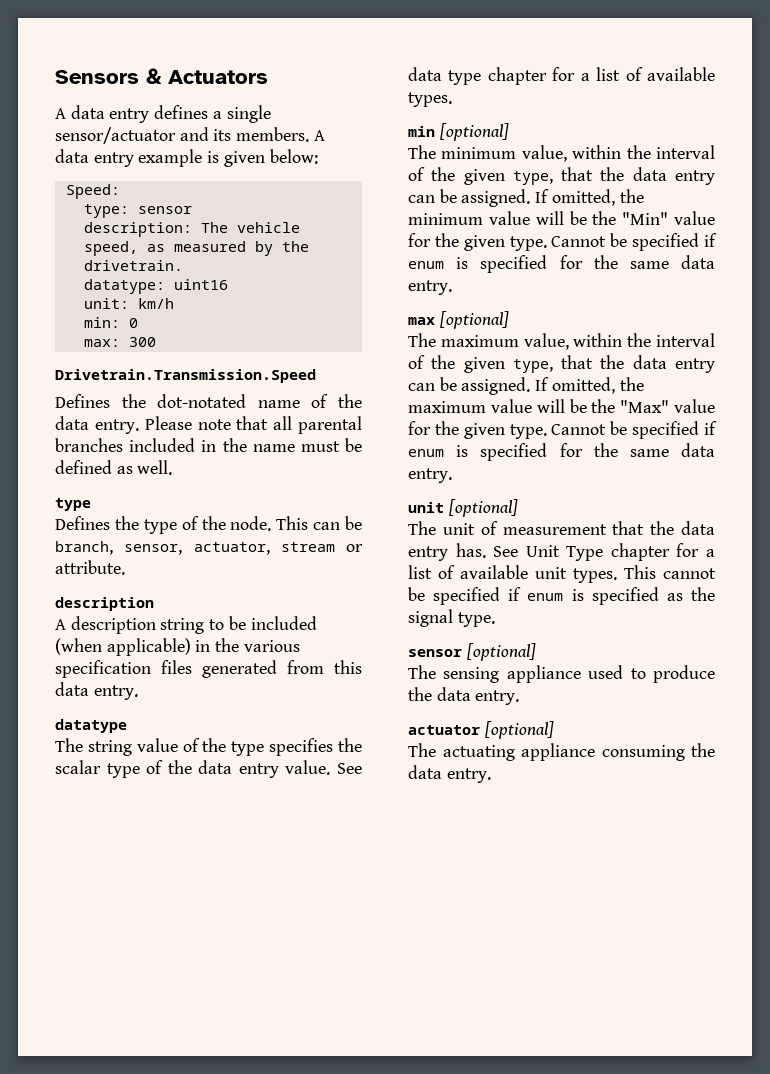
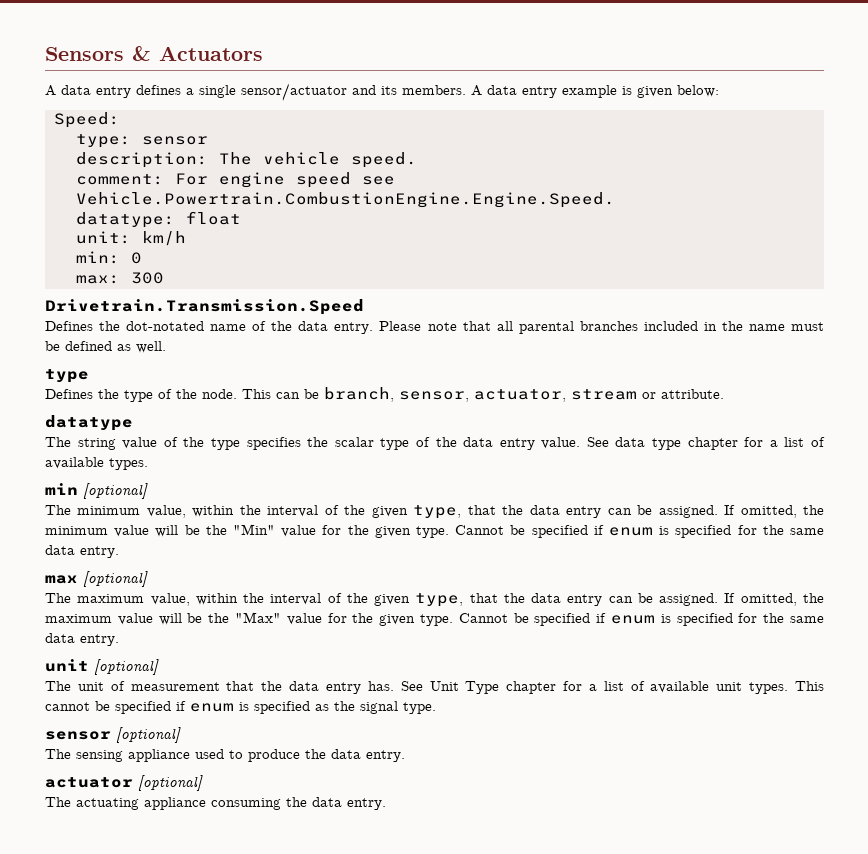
- description: The vehicle speed, as measured by the drivetrain.
+ description: The vehicle speed.
+ comment: For engine speed see Vehicle.Powertrain.CombustionEngine.Engine.Speed.
- datatype: uint16
+ datatype: float
  This can be branch, sensor, actuator, stream or attribute.
- description
- A description string to be included (when applicable) in the various specification files generated from this data entry.

